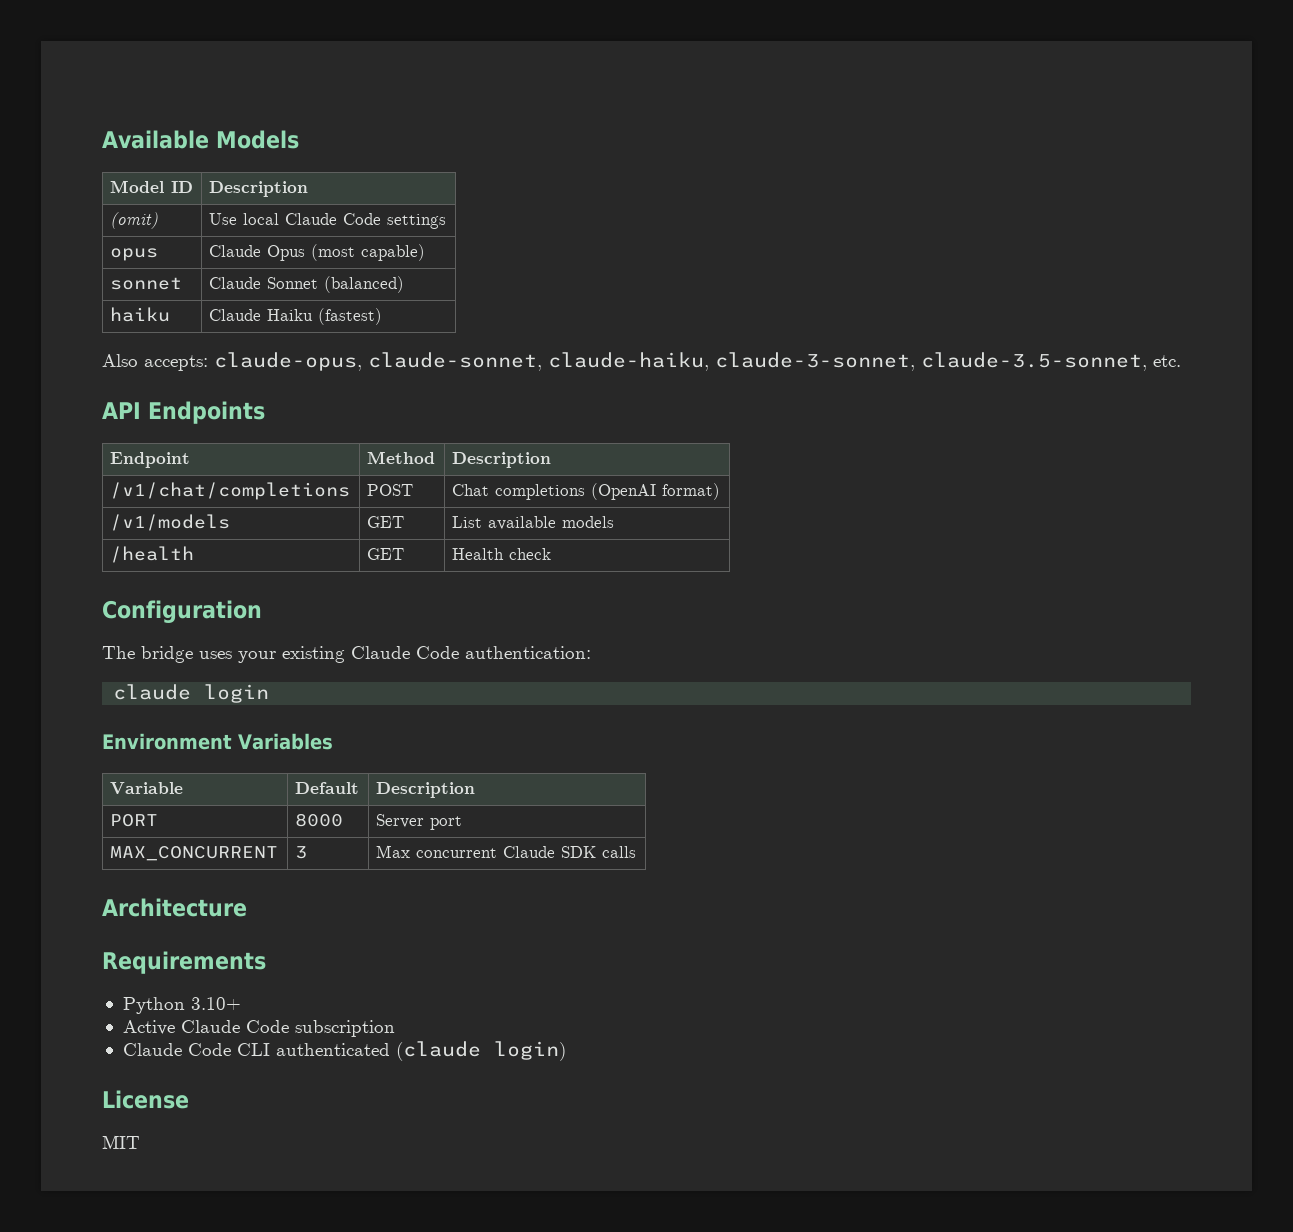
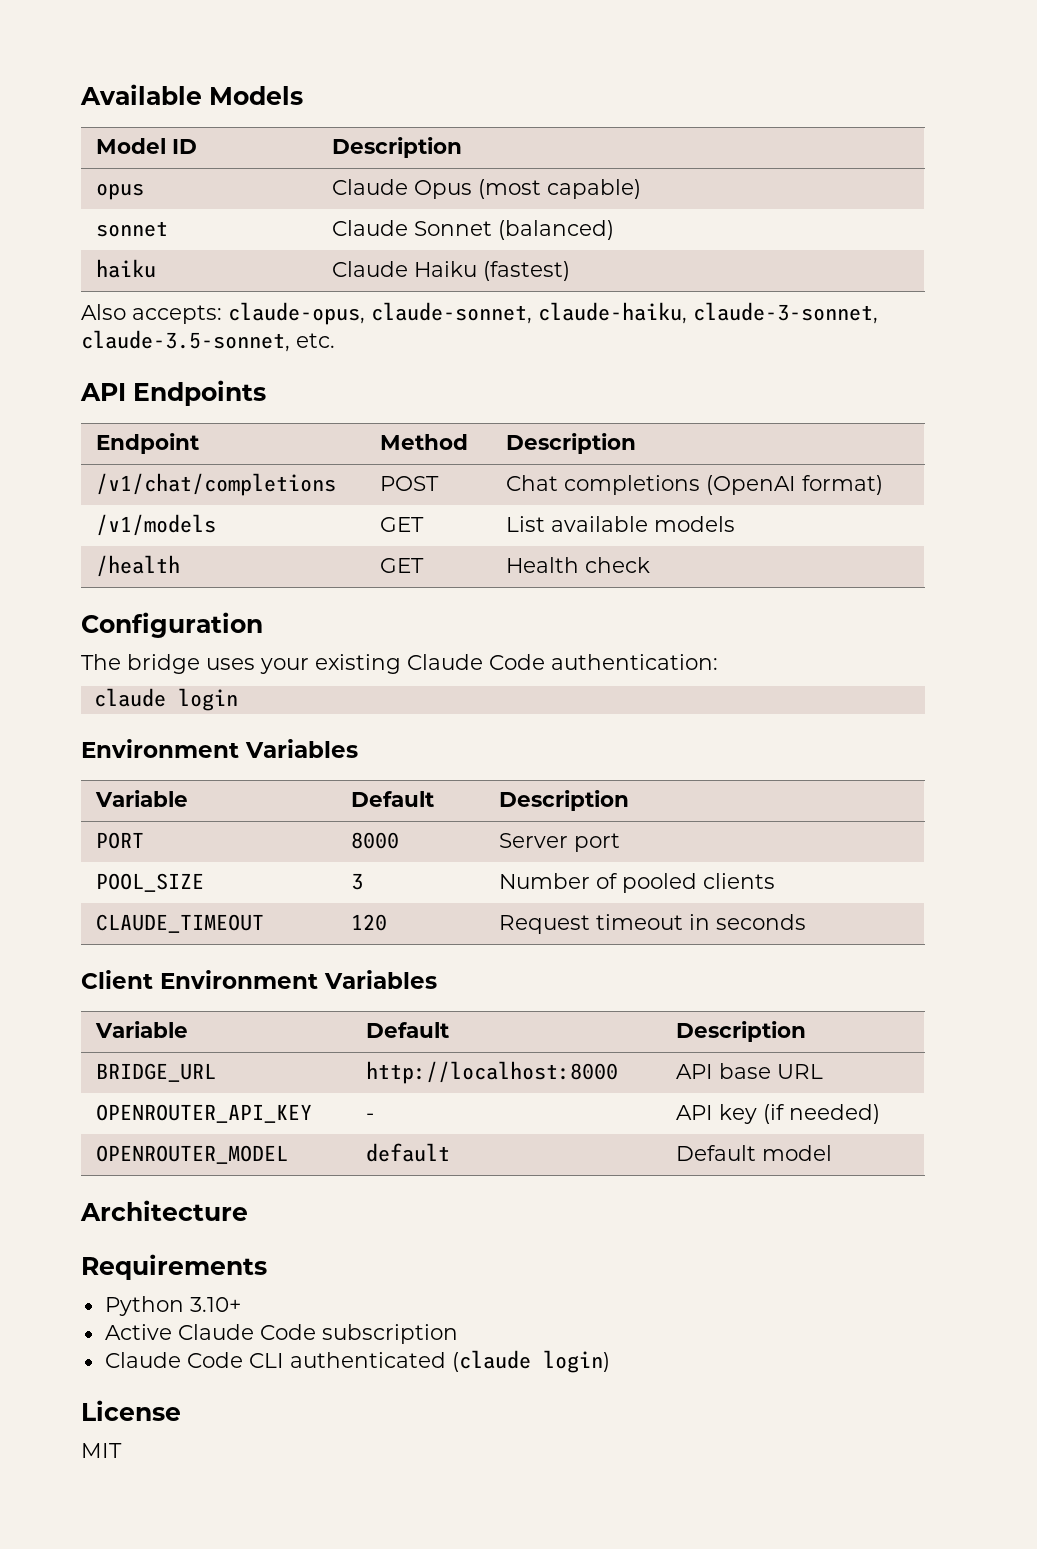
- (omit) | Use local Claude Code settings
- MAX_CONCURRENT | 3 | Max concurrent Claude SDK calls
+ POOL_SIZE | 3 | Number of pooled clients
+ CLAUDE_TIMEOUT | 120 | Request timeout in seconds
+ Client Environment Variables
+ Variable | Default | Description
+ BRIDGE_URL | http://localhost:8000 | API base URL
+ OPENROUTER_API_KEY | - | API key (if needed)
+ OPENROUTER_MODEL | default | Default model

